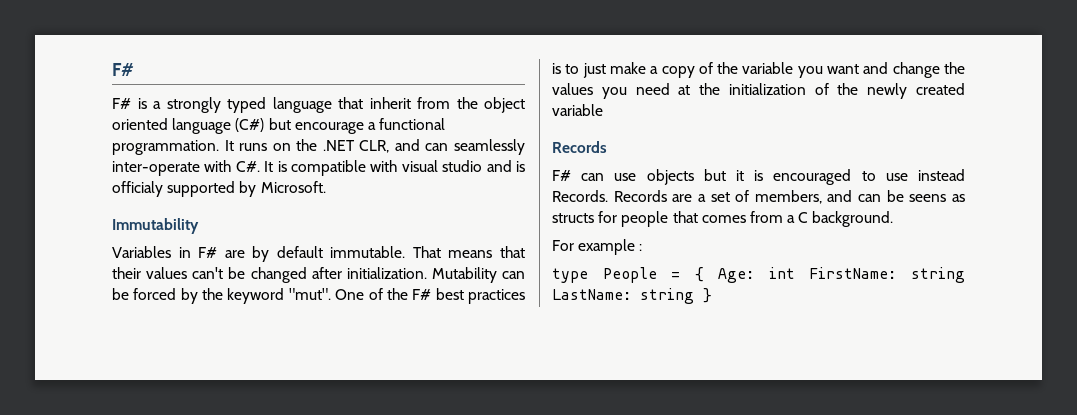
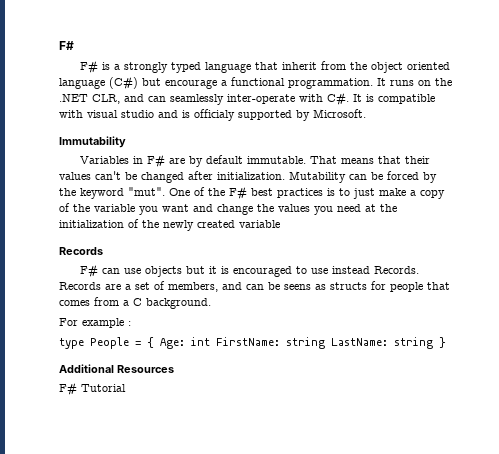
+ Additional Resources
+ F# Tutorial

